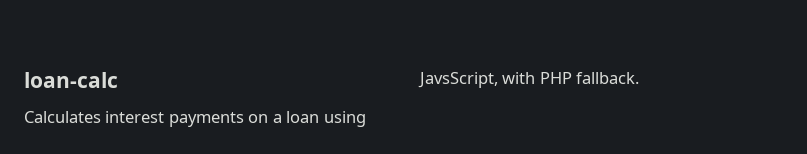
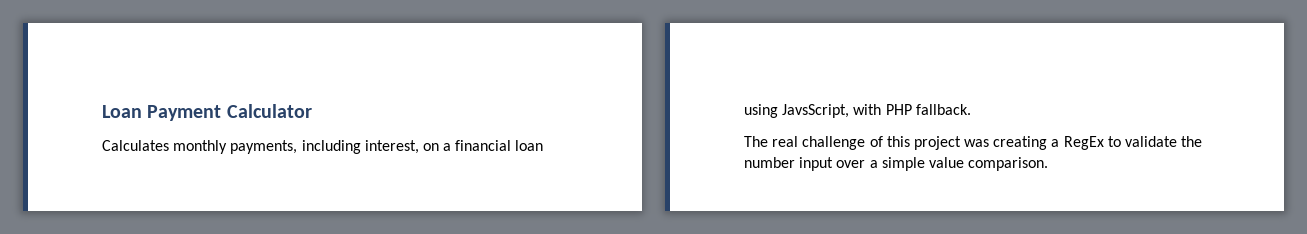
- loan-calc
- Calculates interest payments on a loan using JavsScript, with PHP fallback.
+ Loan Payment Calculator
+ Calculates monthly payments, including interest, on a financial loan using JavsScript, with PHP fallback.
+ The real challenge of this project was creating a RegEx to validate the number input over a simple value comparison.

